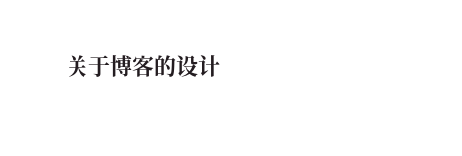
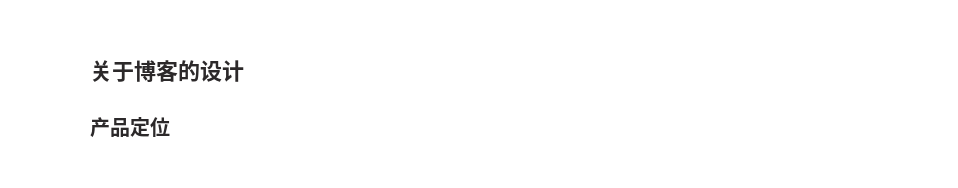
+ 产品定位

